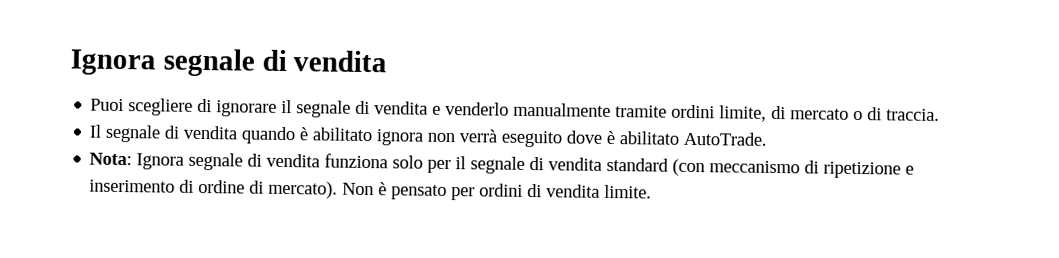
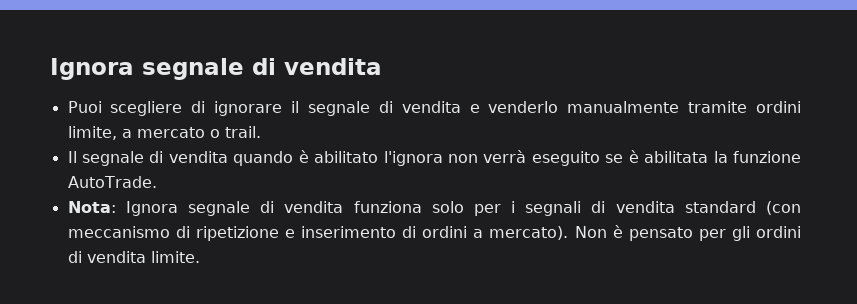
- Puoi scegliere di ignorare il segnale di vendita e venderlo manualmente tramite ordini limite, di mercato o di traccia.
+ Puoi scegliere di ignorare il segnale di vendita e venderlo manualmente tramite ordini limite, a mercato o trail.
- Il segnale di vendita quando è abilitato ignora non verrà eseguito dove è abilitato AutoTrade.
+ Il segnale di vendita quando è abilitato l'ignora non verrà eseguito se è abilitata la funzione AutoTrade.
- Nota: Ignora segnale di vendita funziona solo per il segnale di vendita standard (con meccanismo di ripetizione e inserimento di ordine di mercato).
+ Nota: Ignora segnale di vendita funziona solo per i segnali di vendita standard (con meccanismo di ripetizione e inserimento di ordini a mercato).
- Non è pensato per ordini di vendita limite.
+ Non è pensato per gli ordini di vendita limite.

